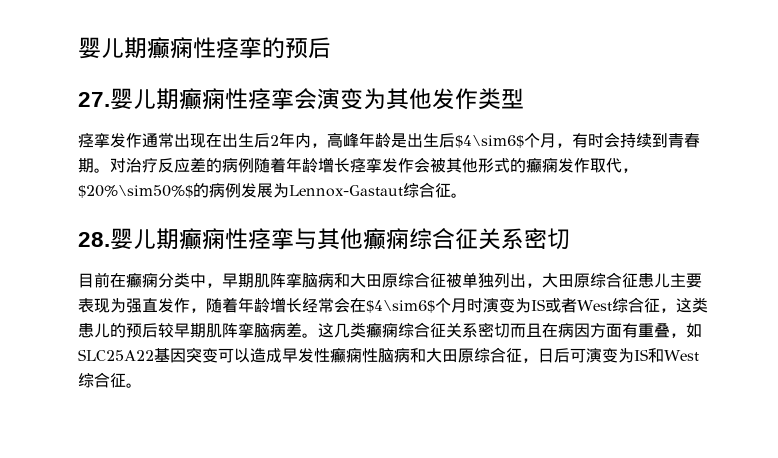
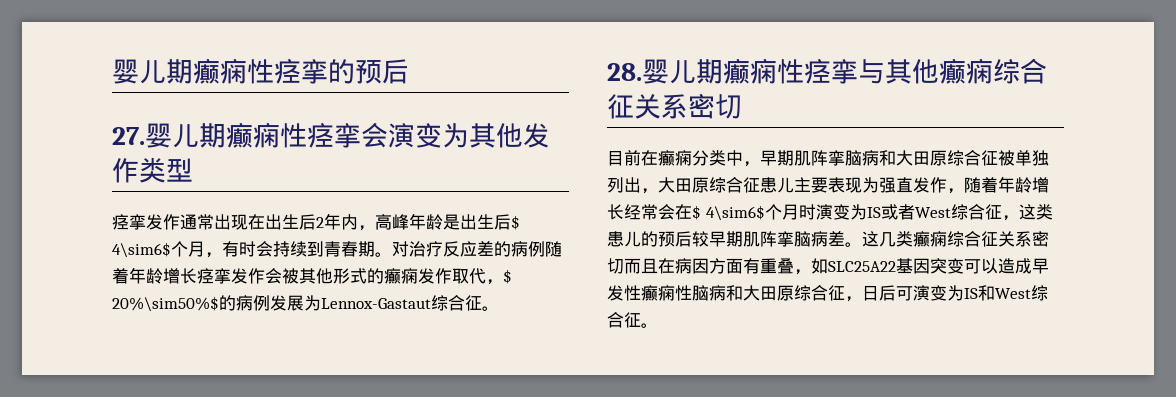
- 痉挛发作通常出现在出生后2年内，高峰年龄是出生后$4\sim6$个月，有时会持续到青春期。
+ 痉挛发作通常出现在出生后2年内，高峰年龄是出生后$ 4\sim6$个月，有时会持续到青春期。
- 对治疗反应差的病例随着年龄增长痉挛发作会被其他形式的癫痫发作取代，$20%\sim50%$的病例发展为Lennox-Gastaut综合征。
+ 对治疗反应差的病例随着年龄增长痉挛发作会被其他形式的癫痫发作取代，$ 20%\sim50%$的病例发展为Lennox-Gastaut综合征。
- 目前在癫痫分类中，早期肌阵挛脑病和大田原综合征被单独列出，大田原综合征患儿主要表现为强直发作，随着年龄增长经常会在$4\sim6$个月时演变为IS或者West综合征，这类患儿的预后较早期肌阵挛脑病差。
+ 目前在癫痫分类中，早期肌阵挛脑病和大田原综合征被单独列出，大田原综合征患儿主要表现为强直发作，随着年龄增长经常会在$ 4\sim6$个月时演变为IS或者West综合征，这类患儿的预后较早期肌阵挛脑病差。

